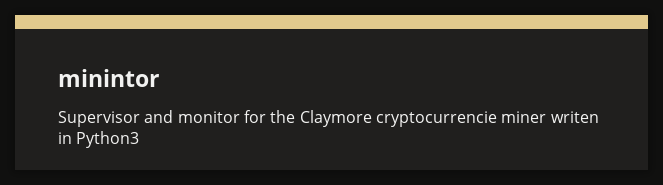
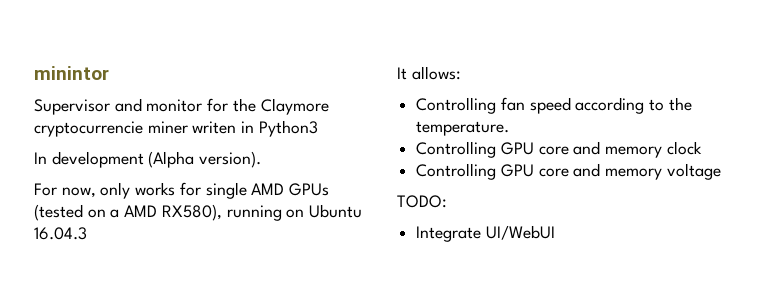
+ In development (Alpha version).
+ For now, only works for single AMD GPUs (tested on a AMD RX580), running on Ubuntu 16.04.3
+ It allows:
+ Controlling fan speed according to the temperature.
+ Controlling GPU core and memory clock
+ Controlling GPU core and memory voltage
+ TODO:
+ Integrate UI/WebUI

